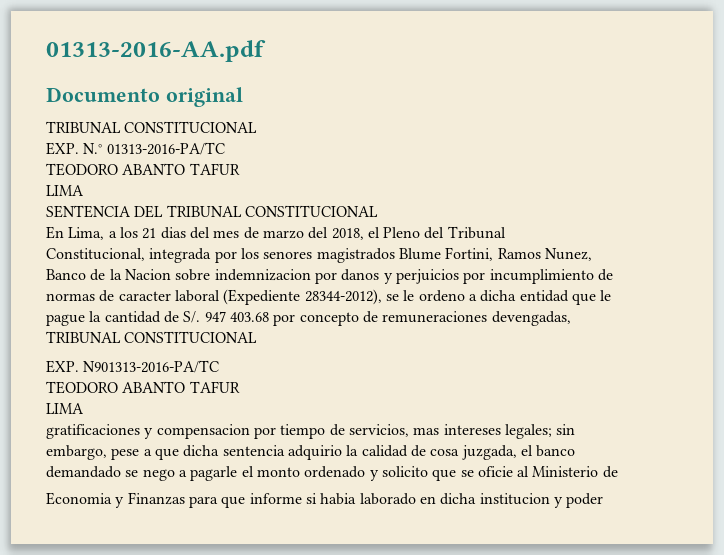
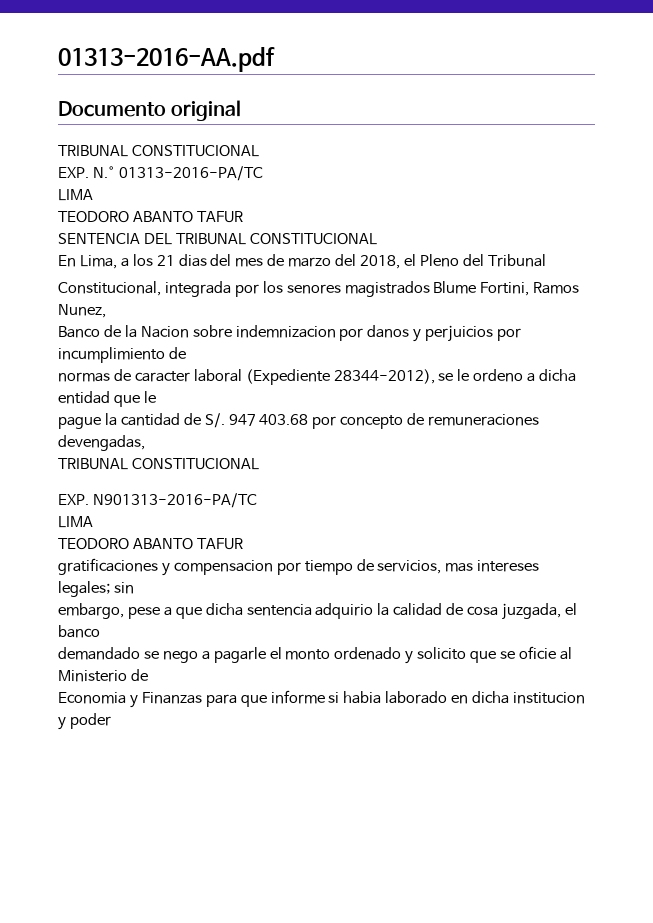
  EXP. N.° 01313-2016-PA/TC
+ LIMA
  TEODORO ABANTO TAFUR
- LIMA
  EXP. N901313-2016-PA/TC
+ LIMA
  TEODORO ABANTO TAFUR
- LIMA

